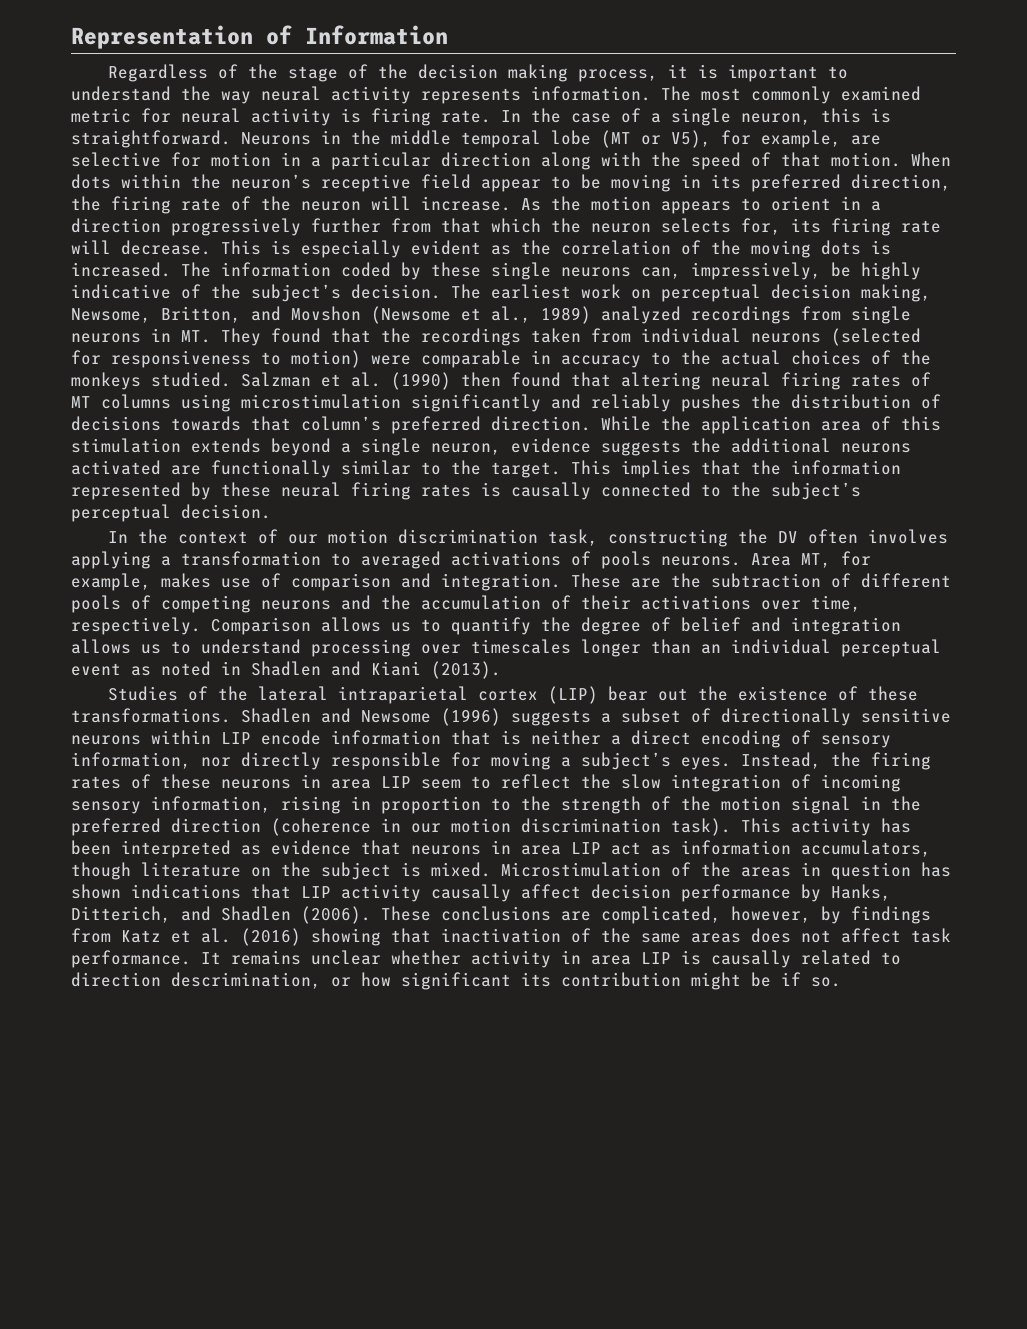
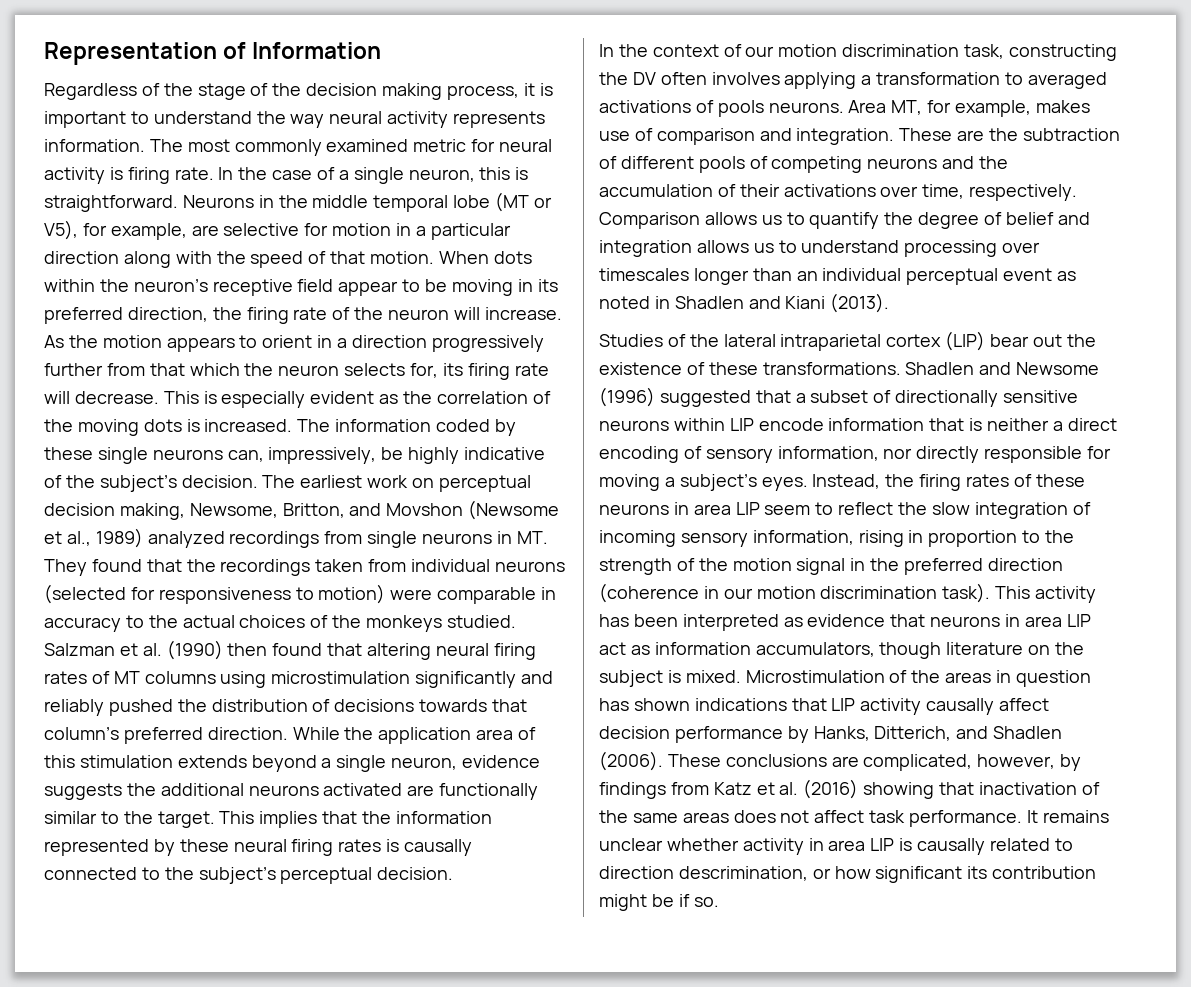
- Salzman et al. (1990) then found that altering neural firing rates of MT columns using microstimulation significantly and reliably pushes the distribution of decisions towards that column’s preferred direction.
+ Salzman et al. (1990) then found that altering neural firing rates of MT columns using microstimulation significantly and reliably pushed the distribution of decisions towards that column’s preferred direction.
- Shadlen and Newsome (1996) suggests a subset of directionally sensitive neurons within LIP encode information that is neither a direct encoding of sensory information, nor directly responsible for moving a subject’s eyes.
+ Shadlen and Newsome (1996) suggested that a subset of directionally sensitive neurons within LIP encode information that is neither a direct encoding of sensory information, nor directly responsible for moving a subject’s eyes.

